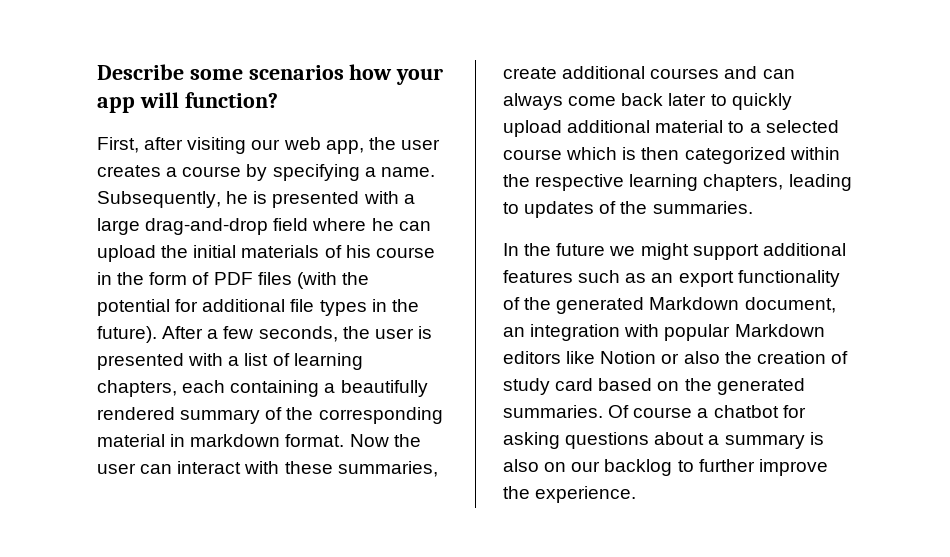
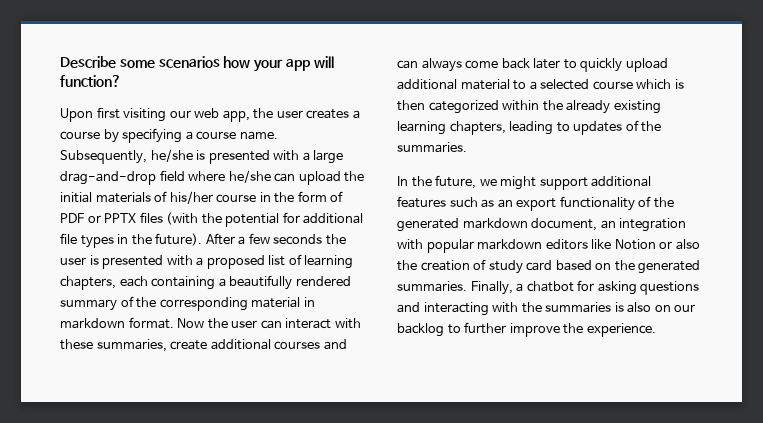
- First, after visiting our web app, the user creates a course by specifying a name.
+ Upon first visiting our web app, the user creates a course by specifying a course name.
- Subsequently, he is presented with a large drag-and-drop field where he can upload the initial materials of his course in the form of PDF files (with the potential for additional file types in the future).
+ Subsequently, he/she is presented with a large drag-and-drop field where he/she can upload the initial materials of his/her course in the form of PDF or PPTX files (with the potential for additional file types in the future).
- After a few seconds, the user is presented with a list of learning chapters, each containing a beautifully rendered summary of the corresponding material in markdown format.
+ After a few seconds the user is presented with a proposed list of learning chapters, each containing a beautifully rendered summary of the corresponding material in markdown format.
- Now the user can interact with these summaries, create additional courses and can always come back later to quickly upload additional material to a selected course which is then categorized within the respective learning chapters, leading to updates of the summaries.
+ Now the user can interact with these summaries, create additional courses and can always come back later to quickly upload additional material to a selected course which is then categorized within the already existing learning chapters, leading to updates of the summaries.
- In the future we might support additional features such as an export functionality of the generated Markdown document, an integration with popular Markdown editors like Notion or also the creation of study card based on the generated summaries.
+ In the future, we might support additional features such as an export functionality of the generated markdown document, an integration with popular markdown editors like Notion or also the creation of study card based on the generated summaries.
- Of course a chatbot for asking questions about a summary is also on our backlog to further improve the experience.
+ Finally, a chatbot for asking questions and interacting with the summaries is also on our backlog to further improve the experience.

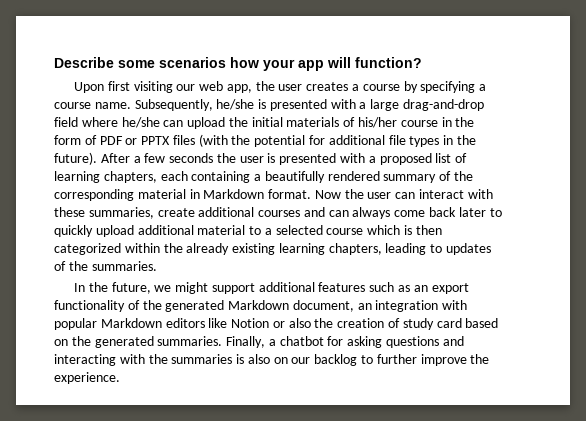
- After a few seconds the user is presented with a proposed list of learning chapters, each containing a beautifully rendered summary of the corresponding material in markdown format.
+ After a few seconds the user is presented with a proposed list of learning chapters, each containing a beautifully rendered summary of the corresponding material in Markdown format.
- In the future, we might support additional features such as an export functionality of the generated markdown document, an integration with popular markdown editors like Notion or also the creation of study card based on the generated summaries.
+ In the future, we might support additional features such as an export functionality of the generated Markdown document, an integration with popular Markdown editors like Notion or also the creation of study card based on the generated summaries.

